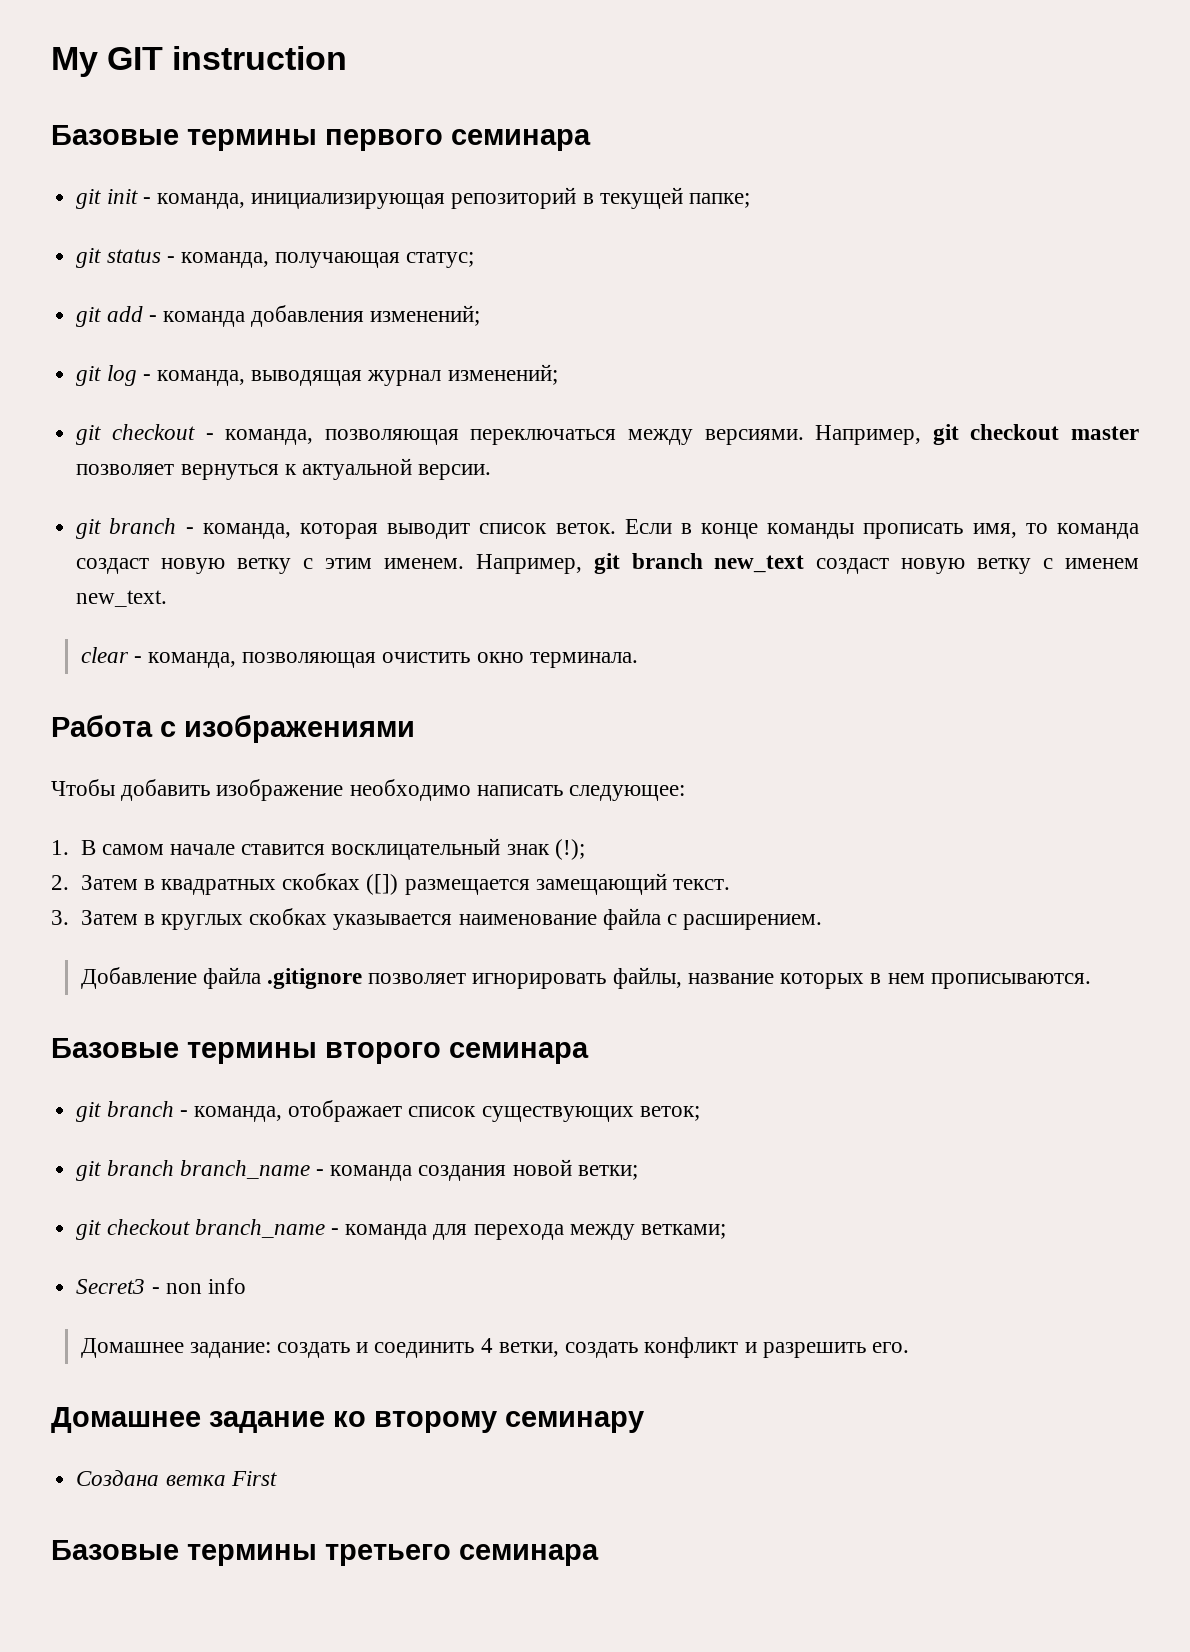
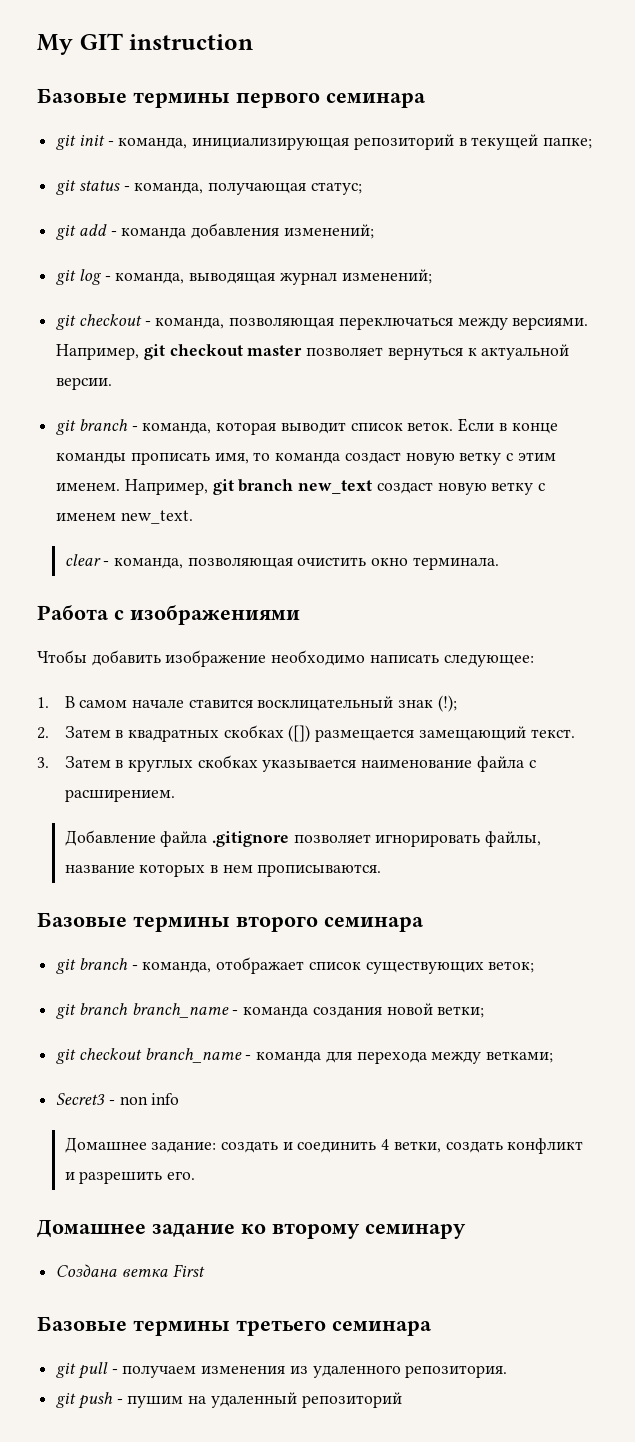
+ git pull - получаем изменения из удаленного репозитория.
+ git push - пушим на удаленный репозиторий

